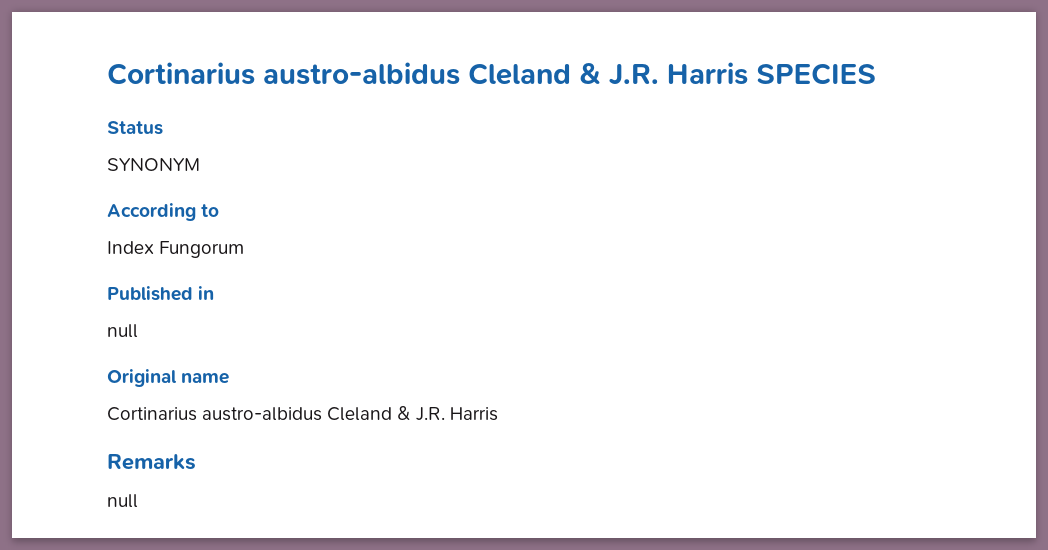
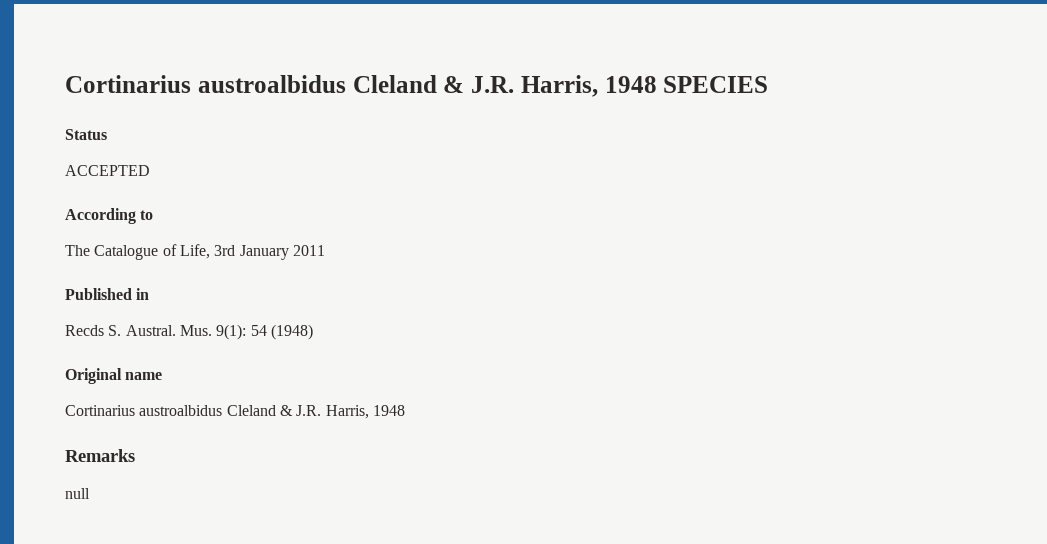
- Cortinarius austro-albidus Cleland & J.R. Harris SPECIES
+ Cortinarius austroalbidus Cleland & J.R. Harris, 1948 SPECIES
- SYNONYM
+ ACCEPTED
- Index Fungorum
+ The Catalogue of Life, 3rd January 2011
  Published in
- null
+ Recds S. Austral. Mus. 9(1): 54 (1948)
  Original name
- Cortinarius austro-albidus Cleland & J.R. Harris
+ Cortinarius austroalbidus Cleland & J.R. Harris, 1948

